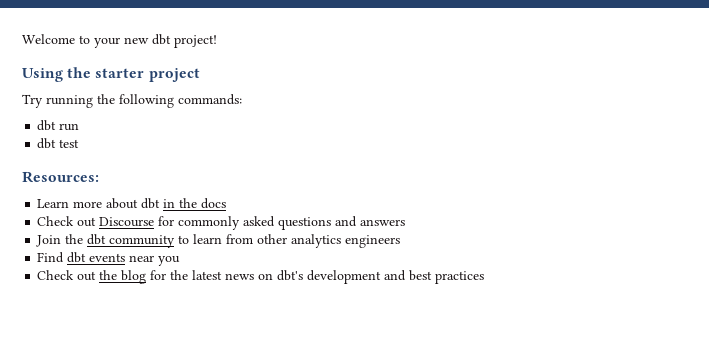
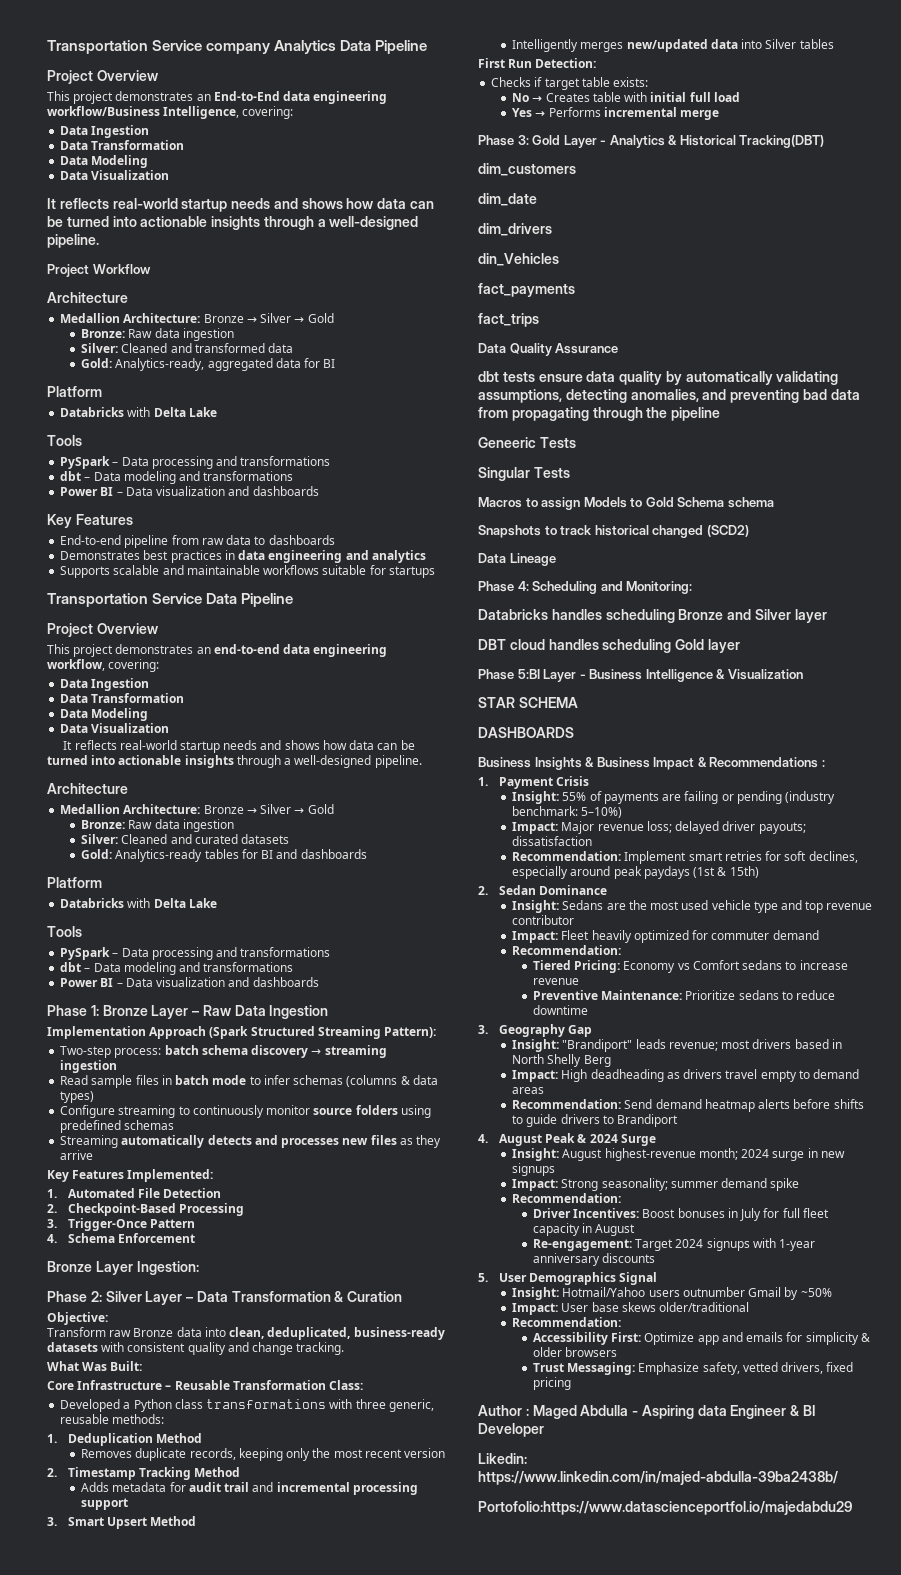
- Welcome to your new dbt project!
- Using the starter project
- Try running the following commands:
- dbt run
- dbt test
- Resources:
- Learn more about dbt in the docs
- Check out Discourse for commonly asked questions and answers
- Join the dbt community to learn from other analytics engineers
- Find dbt events near you
- Check out the blog for the latest news on dbt's development and best practices
+ Transportation Service company Analytics Data Pipeline
+ Project Overview
+ This project demonstrates an End-to-End data engineering workflow/Business Intelligence, covering:
+ Data Ingestion
+ Data Transformation
+ Data Modeling
+ Data Visualization
+ It reflects real-world startup needs and shows how data can be turned into actionable insights through a well-designed pipeline.
+ Project Workflow
+ Architecture
+ Medallion Architecture: Bronze → Silver → Gold
+ Bronze: Raw data ingestion
+ Silver: Cleaned and transformed data
+ Gold: Analytics-ready, aggregated data for BI
+ Platform
+ Databricks with Delta Lake
+ Tools
+ PySpark – Data processing and transformations
+ dbt – Data modeling and transformations
+ Power BI – Data visualization and dashboards
+ Key Features
+ End-to-end pipeline from raw data to dashboards
+ Demonstrates best practices in data engineering and analytics
+ Supports scalable and maintainable workflows suitable for startups
+ Transportation Service Data Pipeline
+ Project Overview
+ This project demonstrates an end-to-end data engineering workflow, covering:
+ Data Ingestion
+ Data Transformation
+ Data Modeling
+ Data Visualization
+ It reflects real-world startup needs and shows how data can be turned into actionable insights through a well-designed pipeline.
+ Architecture
+ Medallion Architecture: Bronze → Silver → Gold
+ Bronze: Raw data ingestion
+ Silver: Cleaned and curated datasets
+ Gold: Analytics-ready tables for BI and dashboards
+ Platform
+ Databricks with Delta Lake
+ Tools
+ PySpark – Data processing and transformations
+ dbt – Data modeling and transformations
+ Power BI – Data visualization and dashboards
+ Phase 1: Bronze Layer – Raw Data Ingestion
+ Implementation Approach (Spark Structured Streaming Pattern):
+ Two-step process: batch schema discovery → streaming ingestion
+ Read sample files in batch mode to infer schemas (columns & data types)
+ Configure streaming to continuously monitor source folders using predefined schemas
+ Streaming automatically detects and processes new files as they arrive
+ Key Features Implemented:
+ 1. Automated File Detection
+ 2. Checkpoint-Based Processing
+ 3. Trigger-Once Pattern
+ 4. Schema Enforcement
+ Bronze Layer Ingestion:
+ Phase 2: Silver Layer – Data Transformation & Curation
+ Objective:
+ Transform raw Bronze data into clean, deduplicated, business-ready datasets with consistent quality and change tracking.
+ What Was Built:
+ Core Infrastructure – Reusable Transformation Class:
+ Developed a Python class transformations with three generic, reusable methods:
+ 1. Deduplication Method
+ Removes duplicate records, keeping only the most recent version
+ 2. Timestamp Tracking Method
+ Adds metadata for audit trail and incremental processing support
+ 3. Smart Upsert Method
+ Intelligently merges new/updated data into Silver tables
+ First Run Detection:
+ Checks if target table exists:
+ No → Creates table with initial full load
+ Yes → Performs incremental merge
+ Phase 3: Gold Layer - Analytics & Historical Tracking(DBT)
+ dim_customers
+ dim_date
+ dim_drivers
+ din_Vehicles
+ fact_payments
+ fact_trips
+ Data Quality Assurance
+ dbt tests ensure data quality by automatically validating assumptions, detecting anomalies, and preventing bad data from propagating through the pipeline
+ Geneeric Tests
+ Singular Tests
+ Macros to assign Models to Gold Schema schema
+ Snapshots to track historical changed (SCD2)
+ Data Lineage
+ Phase 4: Scheduling and Monitoring:
+ Databricks handles scheduling Bronze and Silver layer
+ DBT cloud handles scheduling Gold layer
+ Phase 5:BI Layer - Business Intelligence & Visualization
+ STAR SCHEMA
+ DASHBOARDS
+ Business Insights & Business Impact & Recommendations :
+ 1. Payment Crisis
+ Insight: 55% of payments are failing or pending (industry benchmark: 5–10%)
+ Impact: Major revenue loss; delayed driver payouts; dissatisfaction
+ Recommendation: Implement smart retries for soft declines, especially around peak paydays (1st & 15th)
+ 2. Sedan Dominance
+ Insight: Sedans are the most used vehicle type and top revenue contributor
+ Impact: Fleet heavily optimized for commuter demand
+ Recommendation:
+ Tiered Pricing: Economy vs Comfort sedans to increase revenue
+ Preventive Maintenance: Prioritize sedans to reduce downtime
+ 3. Geography Gap
+ Insight: "Brandiport" leads revenue; most drivers based in North Shelly Berg
+ Impact: High deadheading as drivers travel empty to demand areas
+ Recommendation: Send demand heatmap alerts before shifts to guide drivers to Brandiport
+ 4. August Peak & 2024 Surge
+ Insight: August highest-revenue month; 2024 surge in new signups
+ Impact: Strong seasonality; summer demand spike
+ Recommendation:
+ Driver Incentives: Boost bonuses in July for full fleet capacity in August
+ Re-engagement: Target 2024 signups with 1-year anniversary discounts
+ 5. User Demographics Signal
+ Insight: Hotmail/Yahoo users outnumber Gmail by ~50%
+ Impact: User base skews older/traditional
+ Recommendation:
+ Accessibility First: Optimize app and emails for simplicity & older browsers
+ Trust Messaging: Emphasize safety, vetted drivers, fixed pricing
+ Author : Maged Abdulla - Aspiring data Engineer & BI Developer
+ Likedin: https://www.linkedin.com/in/majed-abdulla-39ba2438b/
+ Portofolio:https://www.datascienceportfol.io/majedabdu29

